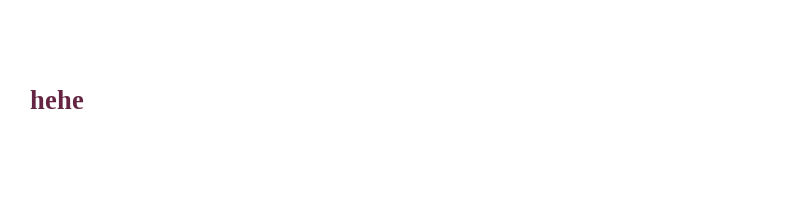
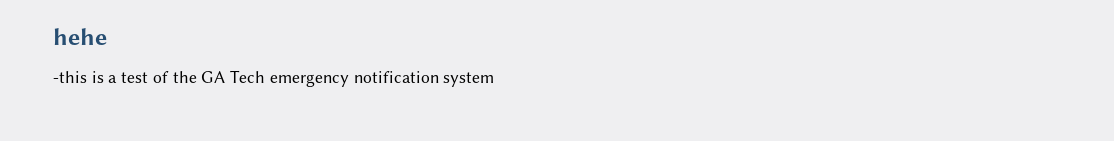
+ -this is a test of the GA Tech emergency notification system

